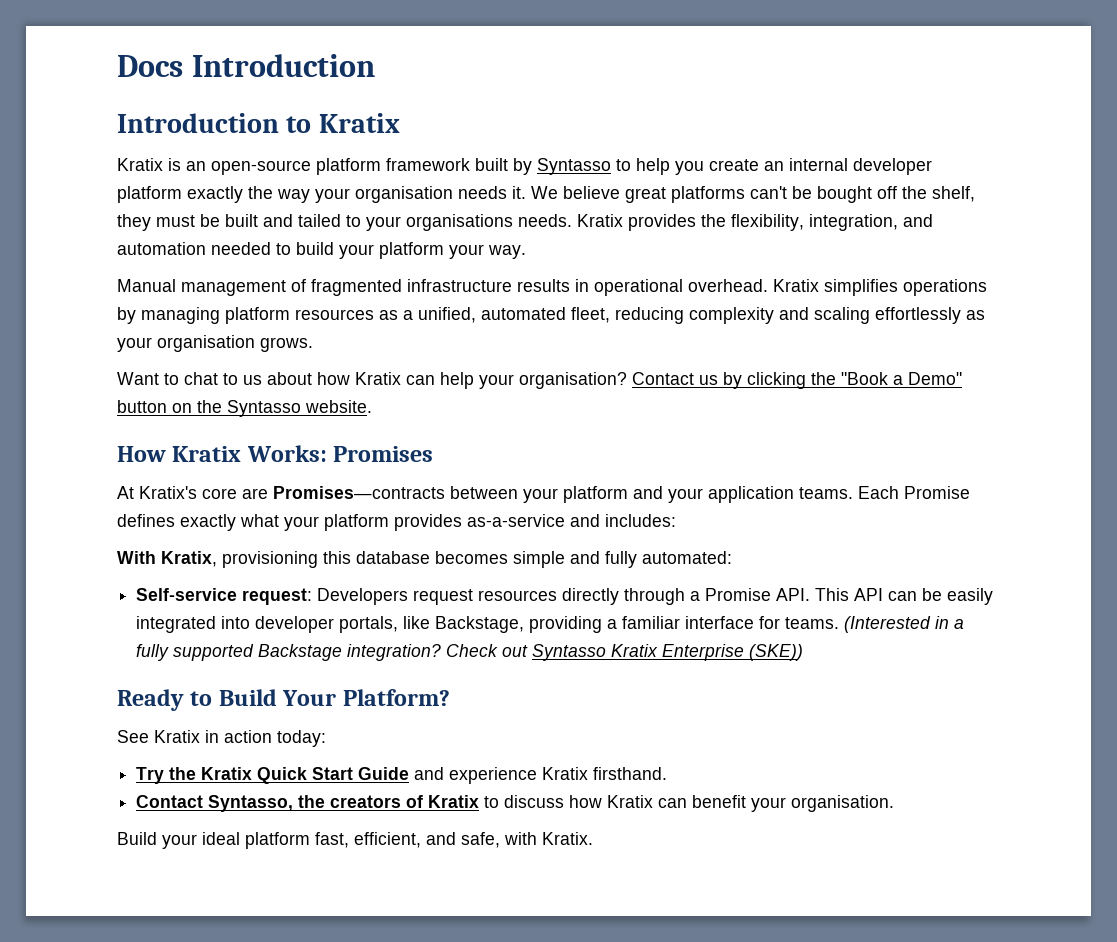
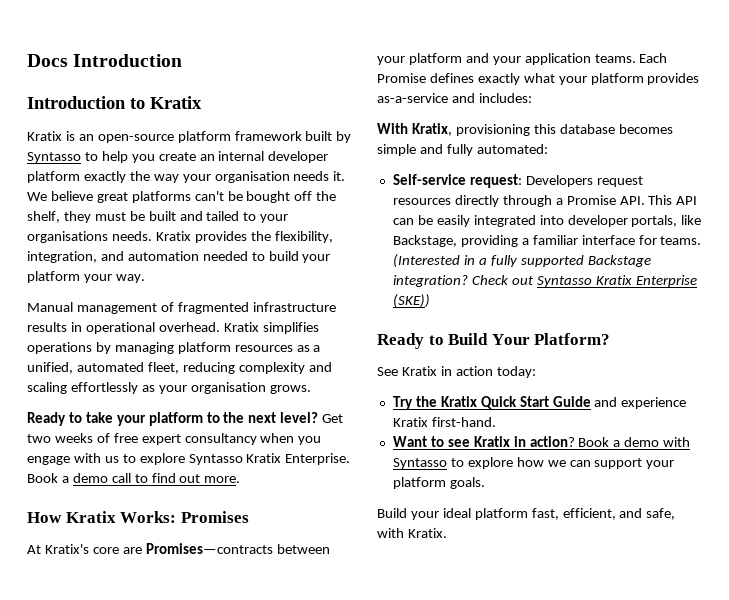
- Want to chat to us about how Kratix can help your organisation? Contact us by clicking the "Book a Demo" button on the Syntasso website.
+ Ready to take your platform to the next level? Get two weeks of free expert consultancy when you engage with us to explore Syntasso Kratix Enterprise. Book a demo call to find out more.
- Try the Kratix Quick Start Guide and experience Kratix firsthand.
- Contact Syntasso, the creators of Kratix to discuss how Kratix can benefit your organisation.
+ Try the Kratix Quick Start Guide and experience Kratix first-hand.
+ Want to see Kratix in action? Book a demo with Syntasso to explore how we can support your platform goals.

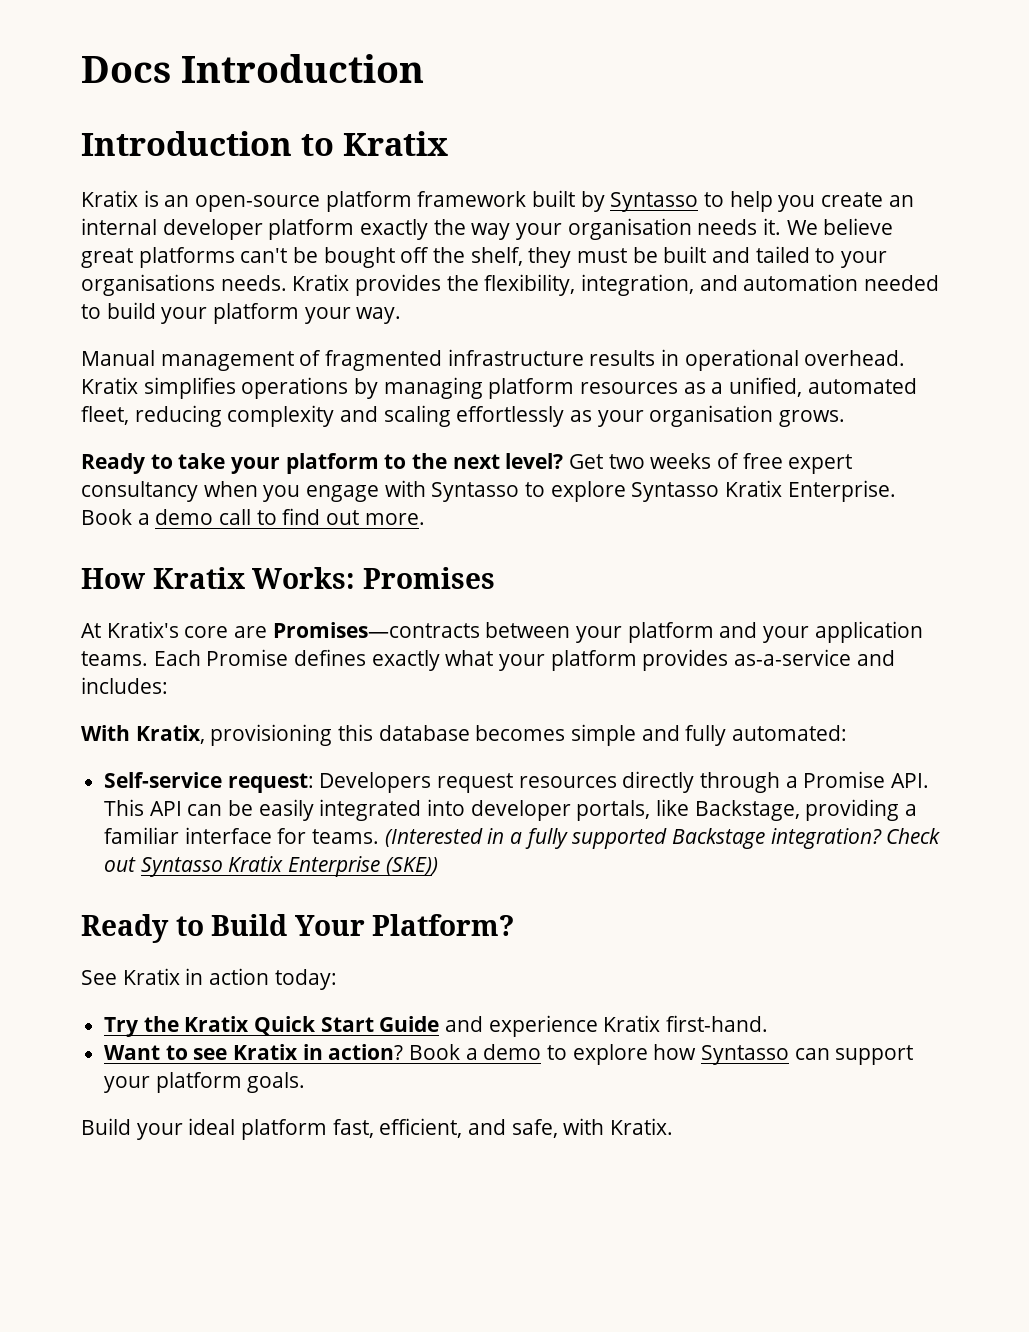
- Get two weeks of free expert consultancy when you engage with us to explore Syntasso Kratix Enterprise.
+ Get two weeks of free expert consultancy when you engage with Syntasso to explore Syntasso Kratix Enterprise.
- Book a demo with Syntasso to explore how we can support your platform goals.
+ Book a demo to explore how Syntasso can support your platform goals.

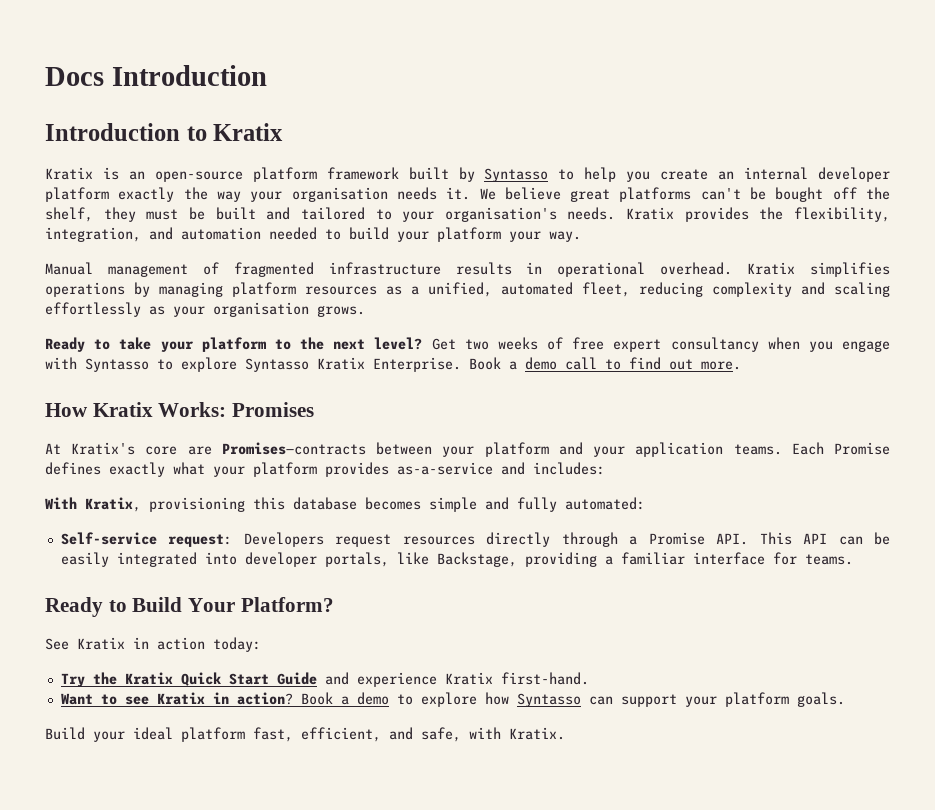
- We believe great platforms can't be bought off the shelf, they must be built and tailed to your organisations needs.
+ We believe great platforms can't be bought off the shelf, they must be built and tailored to your organisation's needs.
- (Interested in a fully supported Backstage integration? Check out Syntasso Kratix Enterprise (SKE))

